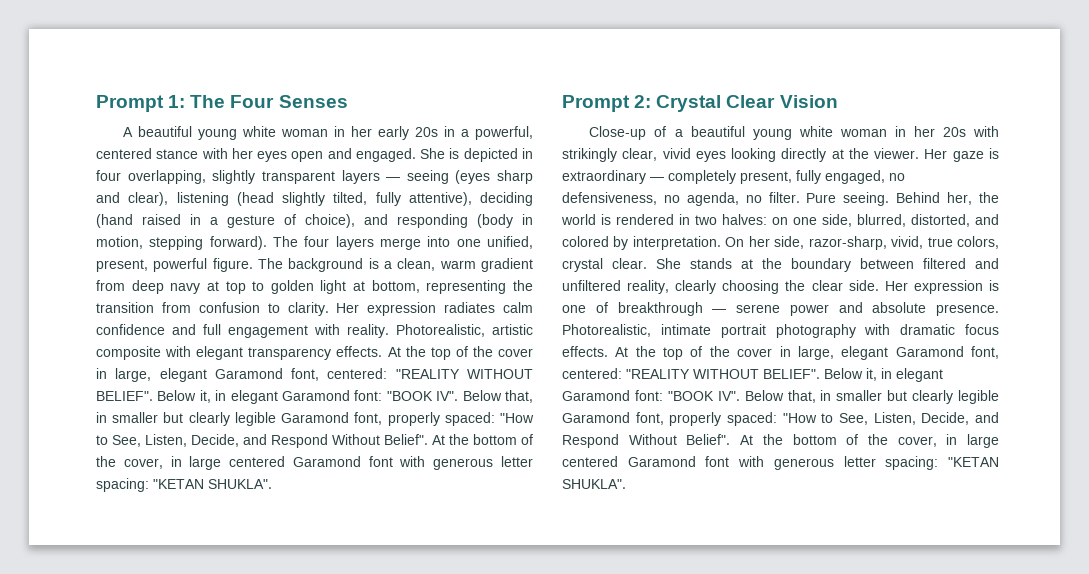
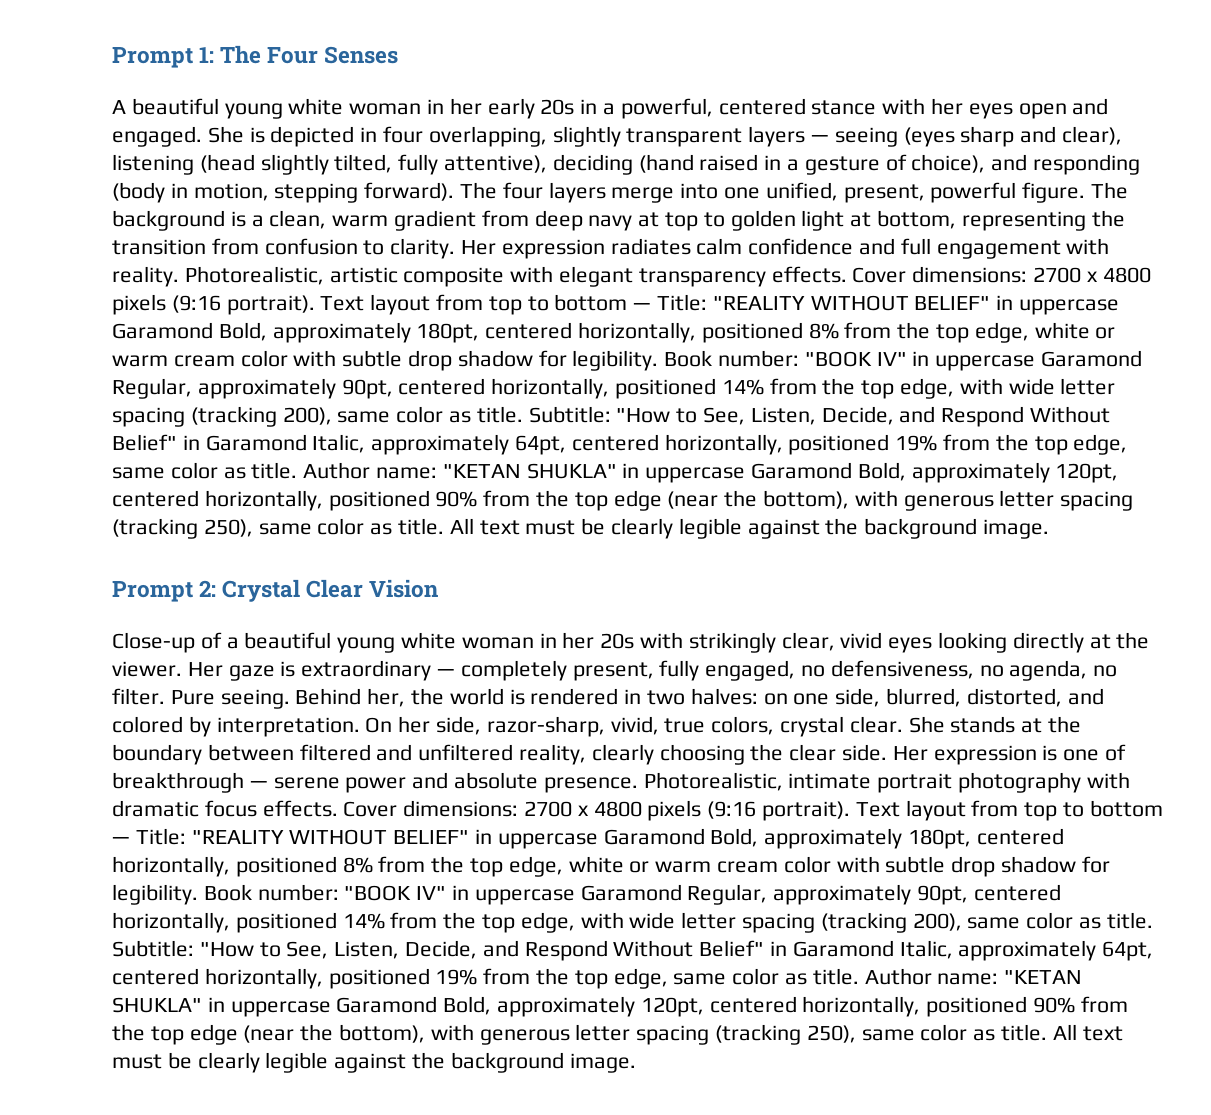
- Photorealistic, artistic composite with elegant transparency effects. At the top of the cover in large, elegant Garamond font, centered: "REALITY WITHOUT BELIEF". Below it, in elegant Garamond font: "BOOK IV". Below that, in smaller but clearly legible Garamond font, properly spaced: "How to See, Listen, Decide, and Respond Without Belief". At the bottom of the cover, in large centered Garamond font with generous letter spacing: "KETAN SHUKLA".
+ Photorealistic, artistic composite with elegant transparency effects. Cover dimensions: 2700 x 4800 pixels (9:16 portrait). Text layout from top to bottom — Title: "REALITY WITHOUT BELIEF" in uppercase Garamond Bold, approximately 180pt, centered horizontally, positioned 8% from the top edge, white or warm cream color with subtle drop shadow for legibility. Book number: "BOOK IV" in uppercase Garamond Regular, approximately 90pt, centered horizontally, positioned 14% from the top edge, with wide letter spacing (tracking 200), same color as title. Subtitle: "How to See, Listen, Decide, and Respond Without Belief" in Garamond Italic, approximately 64pt, centered horizontally, positioned 19% from the top edge, same color as title. Author name: "KETAN SHUKLA" in uppercase Garamond Bold, approximately 120pt, centered horizontally, positioned 90% from the top edge (near the bottom), with generous letter spacing (tracking 250), same color as title. All text must be clearly legible against the background image.
- Photorealistic, intimate portrait photography with dramatic focus effects. At the top of the cover in large, elegant Garamond font, centered: "REALITY WITHOUT BELIEF". Below it, in elegant Garamond font: "BOOK IV". Below that, in smaller but clearly legible Garamond font, properly spaced: "How to See, Listen, Decide, and Respond Without Belief". At the bottom of the cover, in large centered Garamond font with generous letter spacing: "KETAN SHUKLA".
+ Photorealistic, intimate portrait photography with dramatic focus effects. Cover dimensions: 2700 x 4800 pixels (9:16 portrait). Text layout from top to bottom — Title: "REALITY WITHOUT BELIEF" in uppercase Garamond Bold, approximately 180pt, centered horizontally, positioned 8% from the top edge, white or warm cream color with subtle drop shadow for legibility. Book number: "BOOK IV" in uppercase Garamond Regular, approximately 90pt, centered horizontally, positioned 14% from the top edge, with wide letter spacing (tracking 200), same color as title. Subtitle: "How to See, Listen, Decide, and Respond Without Belief" in Garamond Italic, approximately 64pt, centered horizontally, positioned 19% from the top edge, same color as title. Author name: "KETAN SHUKLA" in uppercase Garamond Bold, approximately 120pt, centered horizontally, positioned 90% from the top edge (near the bottom), with generous letter spacing (tracking 250), same color as title. All text must be clearly legible against the background image.

